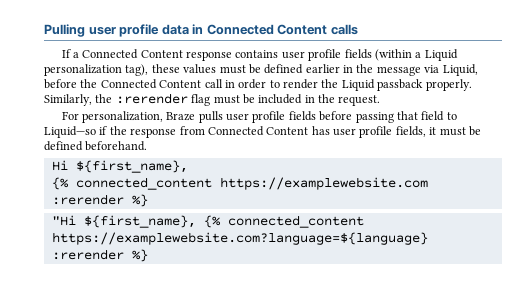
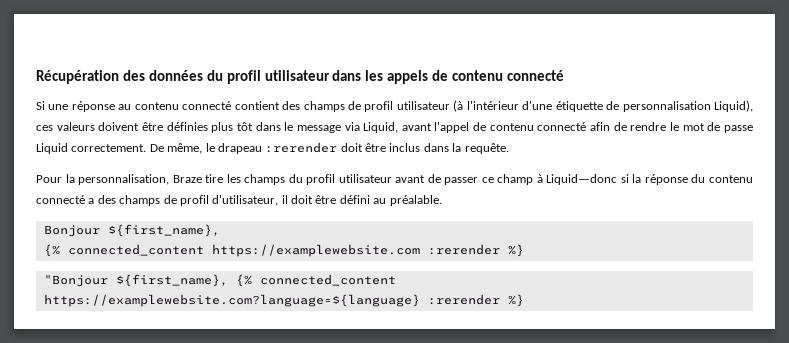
- Pulling user profile data in Connected Content calls
- If a Connected Content response contains user profile fields (within a Liquid personalization tag), these values must be defined earlier in the message via Liquid, before the Connected Content call in order to render the Liquid passback properly. Similarly, the :rerender flag must be included in the request.
- For personalization, Braze pulls user profile fields before passing that field to Liquid—so if the response from Connected Content has user profile fields, it must be defined beforehand.
- Hi ${first_name},
+ Récupération des données du profil utilisateur dans les appels de contenu connecté
+ Si une réponse au contenu connecté contient des champs de profil utilisateur (à l'intérieur d'une étiquette de personnalisation Liquid), ces valeurs doivent être définies plus tôt dans le message via Liquid, avant l'appel de contenu connecté afin de rendre le mot de passe Liquid correctement. De même, le drapeau :rerender doit être inclus dans la requête.
+ Pour la personnalisation, Braze tire les champs du profil utilisateur avant de passer ce champ à Liquid—donc si la réponse du contenu connecté a des champs de profil d'utilisateur, il doit être défini au préalable.
+ Bonjour ${first_name},
- "Hi ${first_name}, {% connected_content https://examplewebsite.com?language=${language} :rerender %}
+ "Bonjour ${first_name}, {% connected_content https://examplewebsite.com?language=${language} :rerender %}

